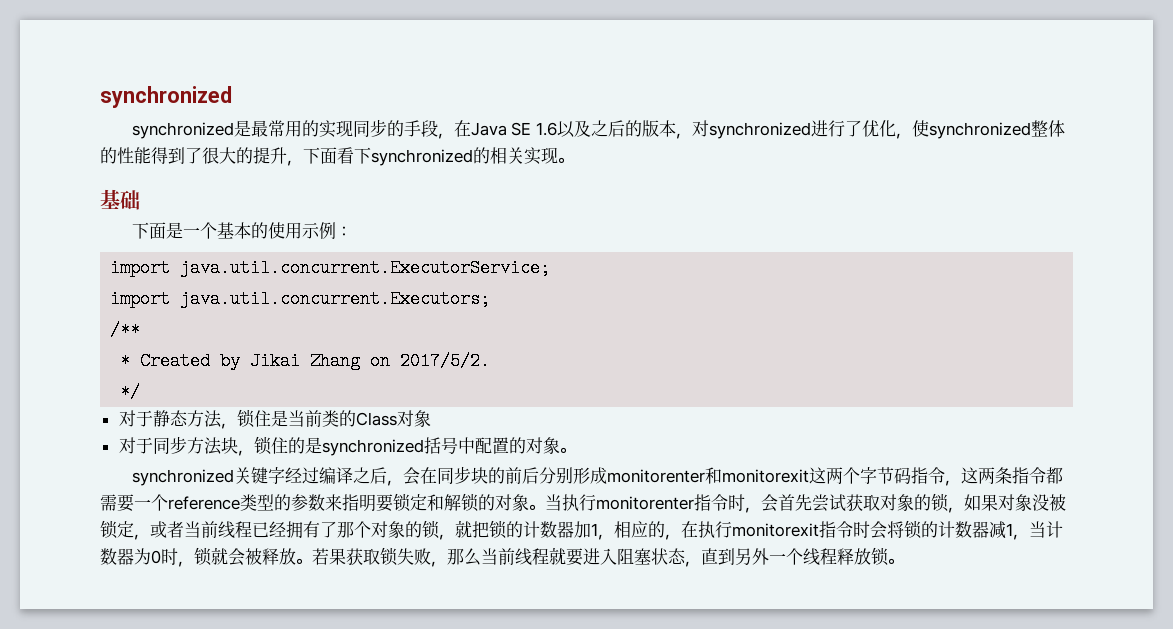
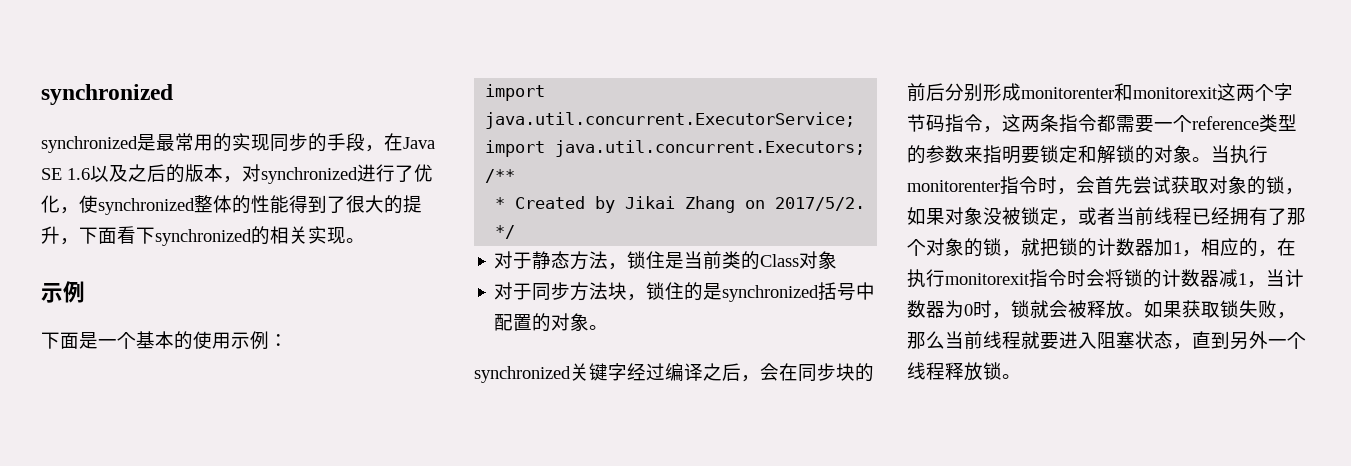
  synchronized是最常用的实现同步的手段，在Java SE 1.6以及之后的版本，对synchronized进行了优化，使synchronized整体的性能得到了很大的提升，下面看下synchronized的相关实现。
- 基础
+ 示例
- 若果获取锁失败，那么当前线程就要进入阻塞状态，直到另外一个线程释放锁。
+ 如果获取锁失败，那么当前线程就要进入阻塞状态，直到另外一个线程释放锁。

